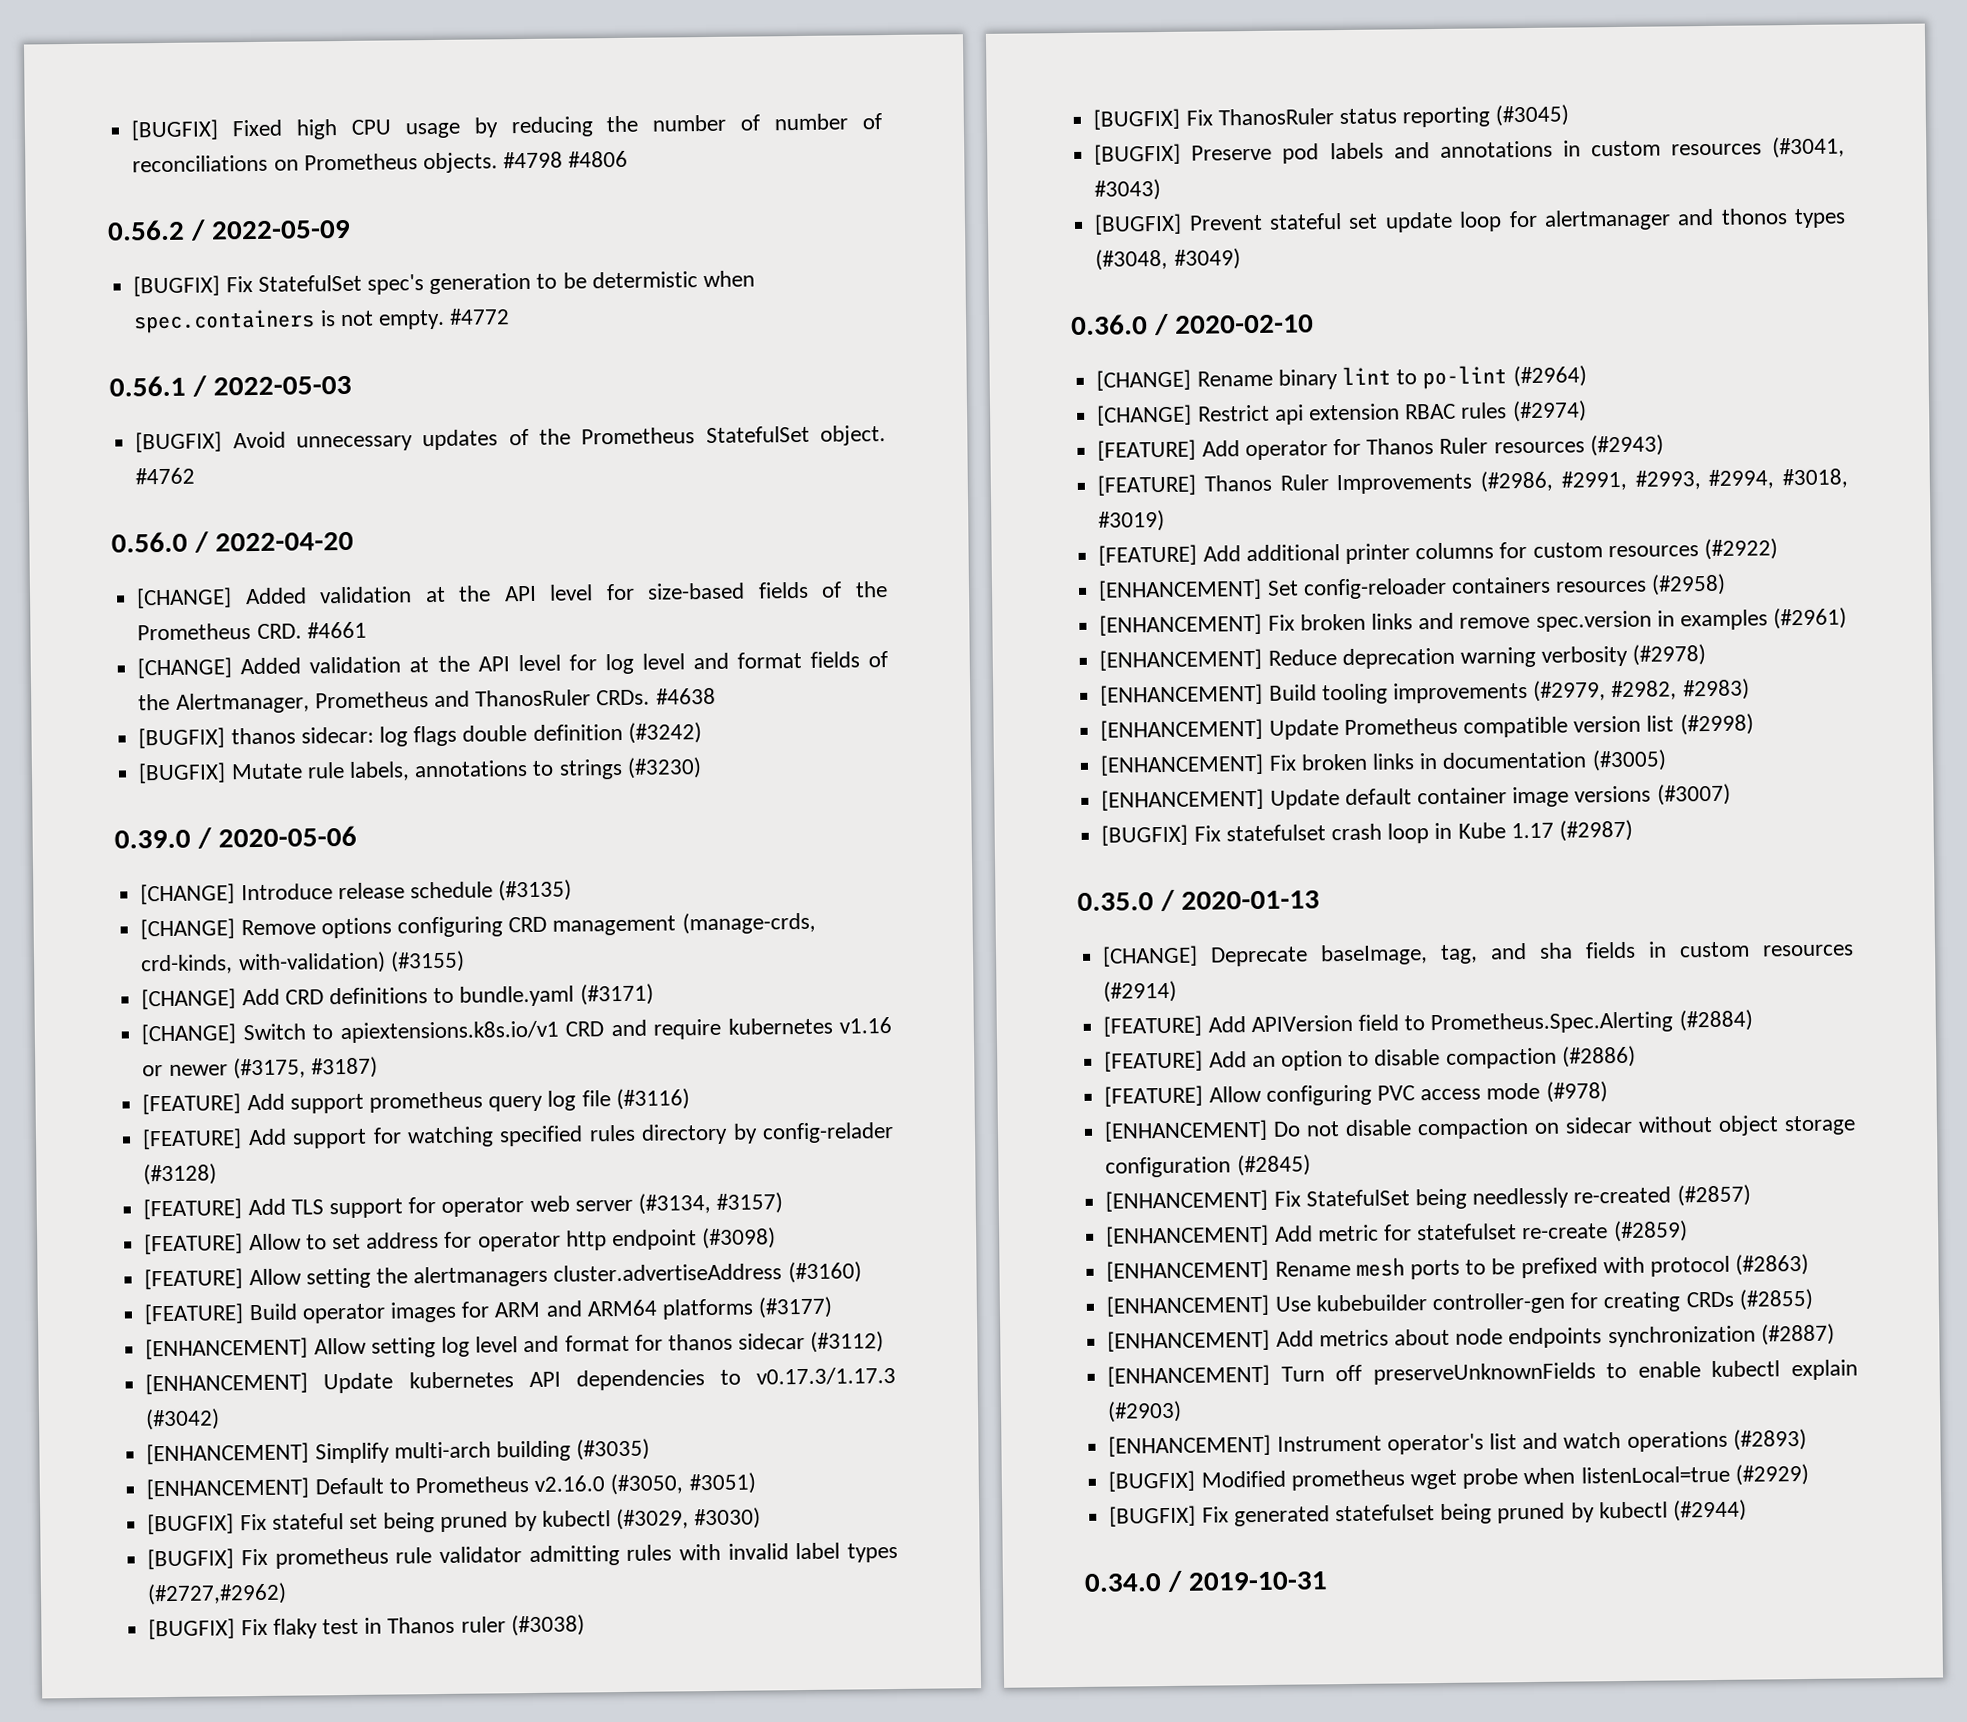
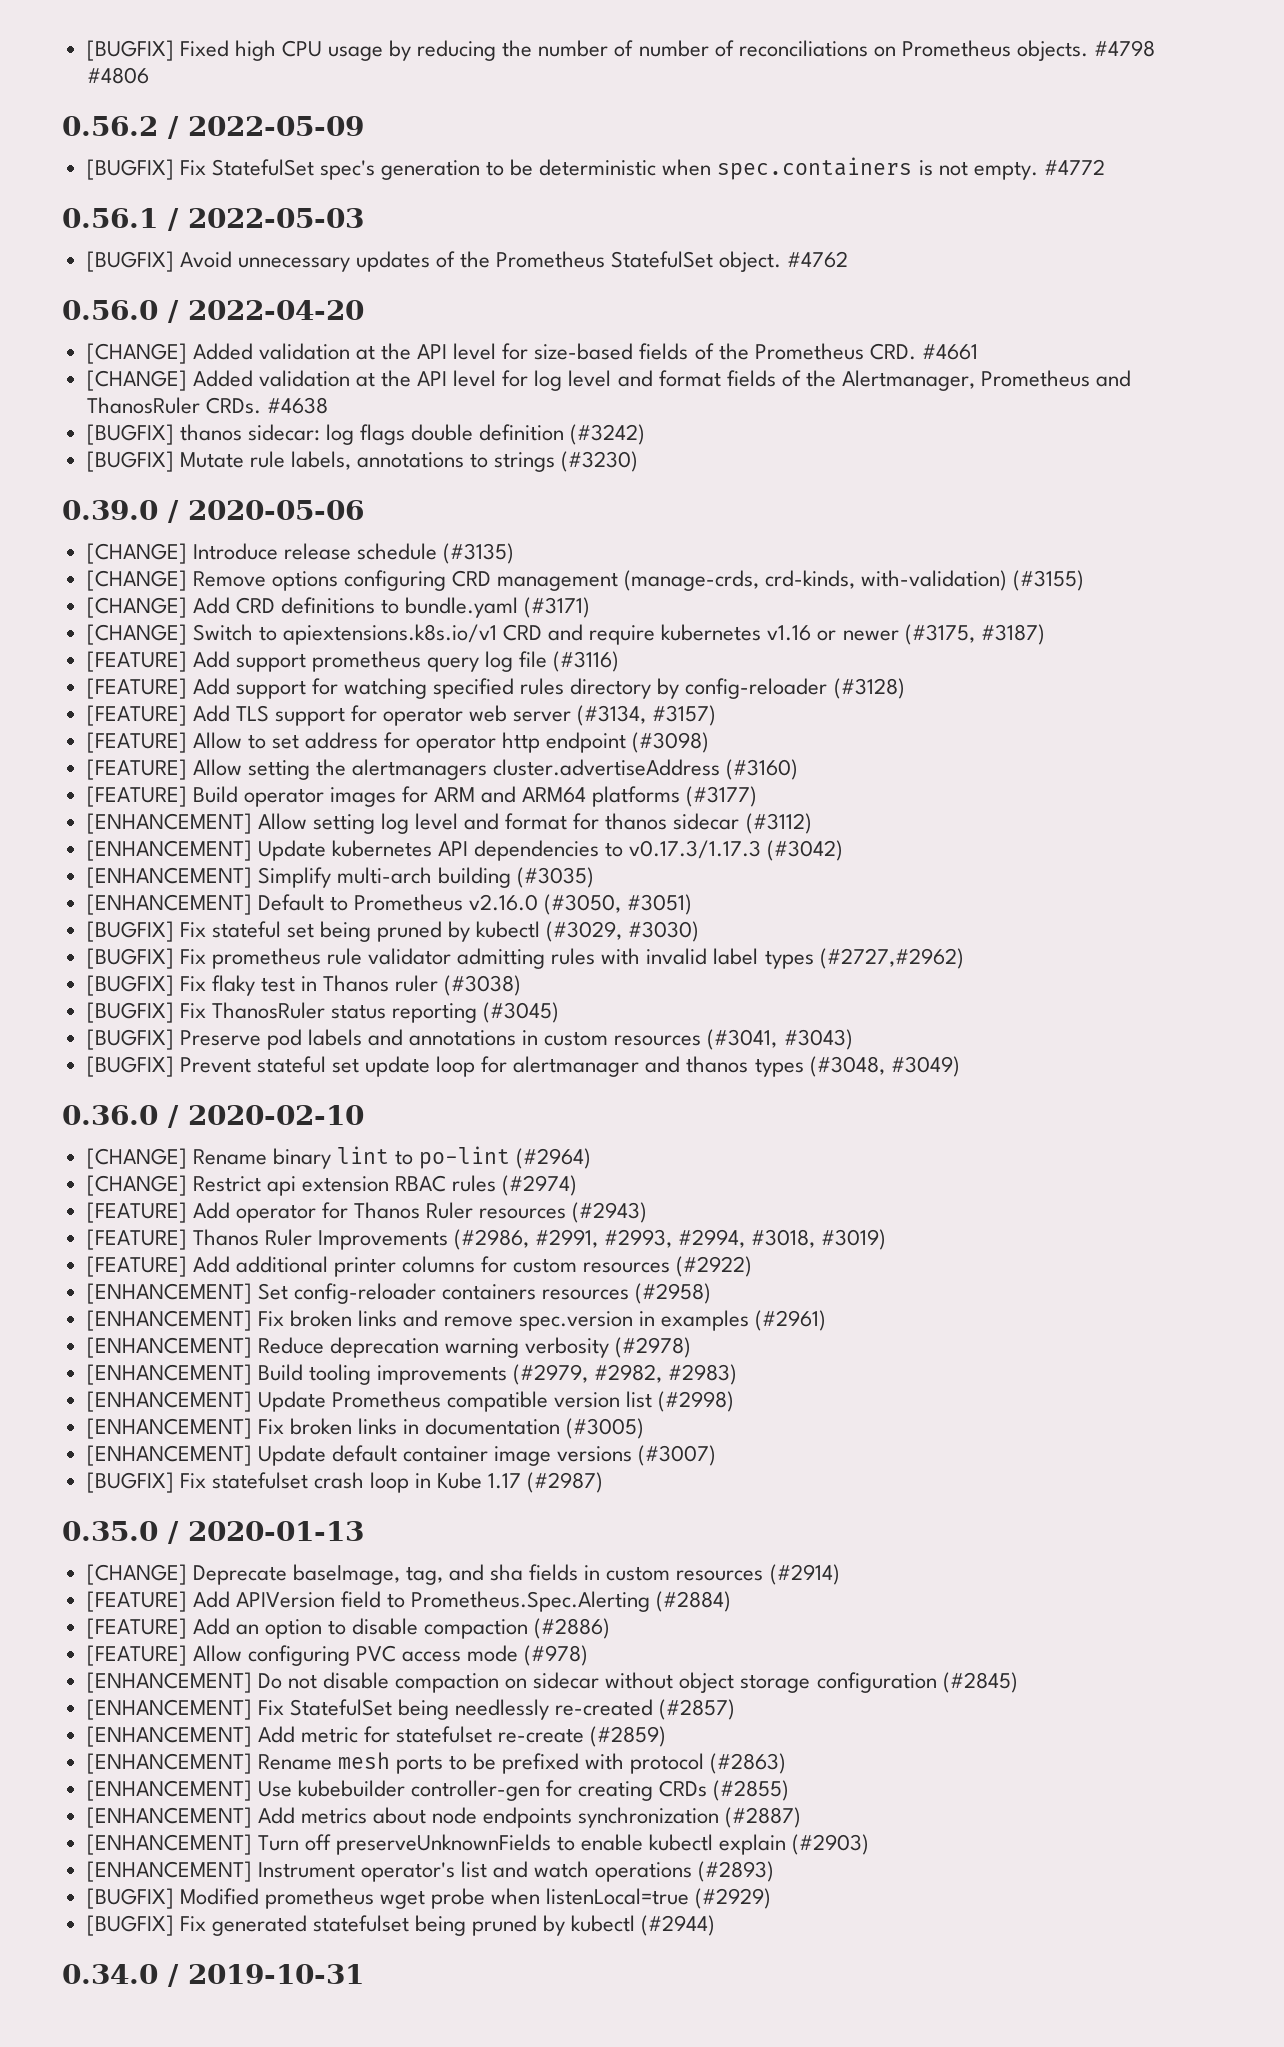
- [BUGFIX] Fix StatefulSet spec's generation to be determistic when spec.containers is not empty.
+ [BUGFIX] Fix StatefulSet spec's generation to be deterministic when spec.containers is not empty.
- [FEATURE] Add support for watching specified rules directory by config-relader (#3128)
+ [FEATURE] Add support for watching specified rules directory by config-reloader (#3128)
- [BUGFIX] Prevent stateful set update loop for alertmanager and thonos types (#3048, #3049)
+ [BUGFIX] Prevent stateful set update loop for alertmanager and thanos types (#3048, #3049)

